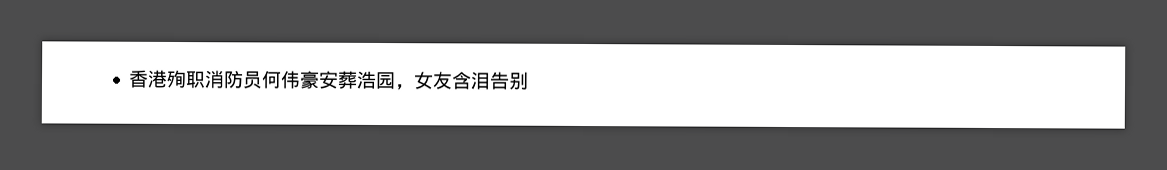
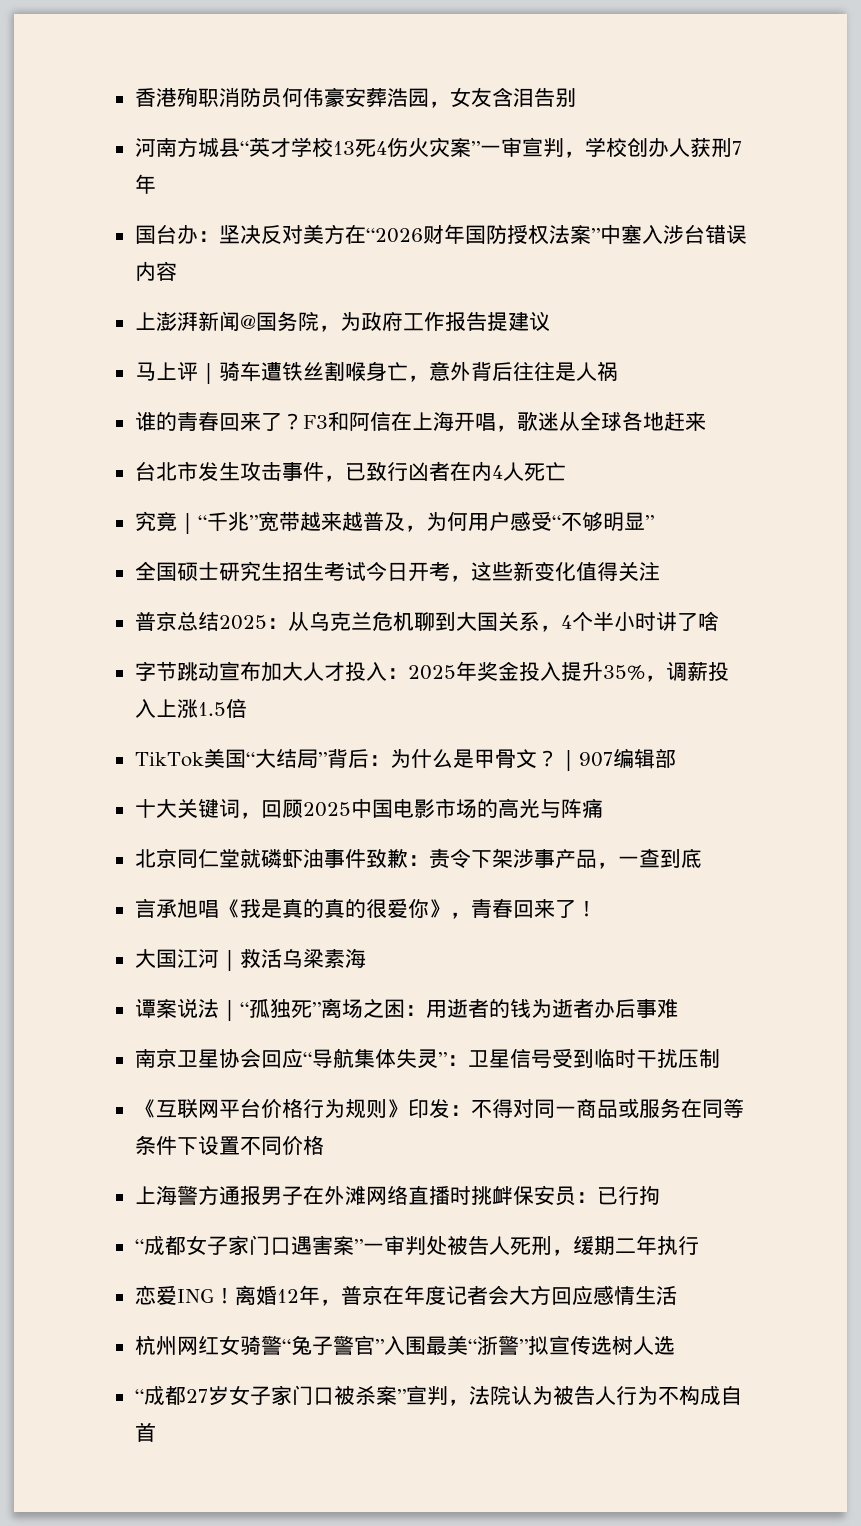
+ 河南方城县“英才学校13死4伤火灾案”一审宣判，学校创办人获刑7年
+ 国台办：坚决反对美方在“2026财年国防授权法案”中塞入涉台错误内容
+ 上澎湃新闻@国务院，为政府工作报告提建议
+ 马上评｜骑车遭铁丝割喉身亡，意外背后往往是人祸
+ 谁的青春回来了？F3和阿信在上海开唱，歌迷从全球各地赶来
+ 台北市发生攻击事件，已致行凶者在内4人死亡
+ 究竟｜“千兆”宽带越来越普及，为何用户感受“不够明显”
+ 全国硕士研究生招生考试今日开考，这些新变化值得关注
+ 普京总结2025：从乌克兰危机聊到大国关系，4个半小时讲了啥
+ 字节跳动宣布加大人才投入：2025年奖金投入提升35%，调薪投入上涨1.5倍
+ TikTok美国“大结局”背后：为什么是甲骨文？｜907编辑部
+ 十大关键词，回顾2025中国电影市场的高光与阵痛
+ 北京同仁堂就磷虾油事件致歉：责令下架涉事产品，一查到底
+ 言承旭唱《我是真的真的很爱你》，青春回来了！
+ 大国江河｜救活乌梁素海
+ 谭案说法｜“孤独死”离场之困：用逝者的钱为逝者办后事难
+ 南京卫星协会回应“导航集体失灵”：卫星信号受到临时干扰压制
+ 《互联网平台价格行为规则》印发：不得对同一商品或服务在同等条件下设置不同价格
+ 上海警方通报男子在外滩网络直播时挑衅保安员：已行拘
+ “成都女子家门口遇害案”一审判处被告人死刑，缓期二年执行
+ 恋爱ING！离婚12年，普京在年度记者会大方回应感情生活
+ 杭州网红女骑警“兔子警官”入围最美“浙警”拟宣传选树人选
+ “成都27岁女子家门口被杀案”宣判，法院认为被告人行为不构成自首

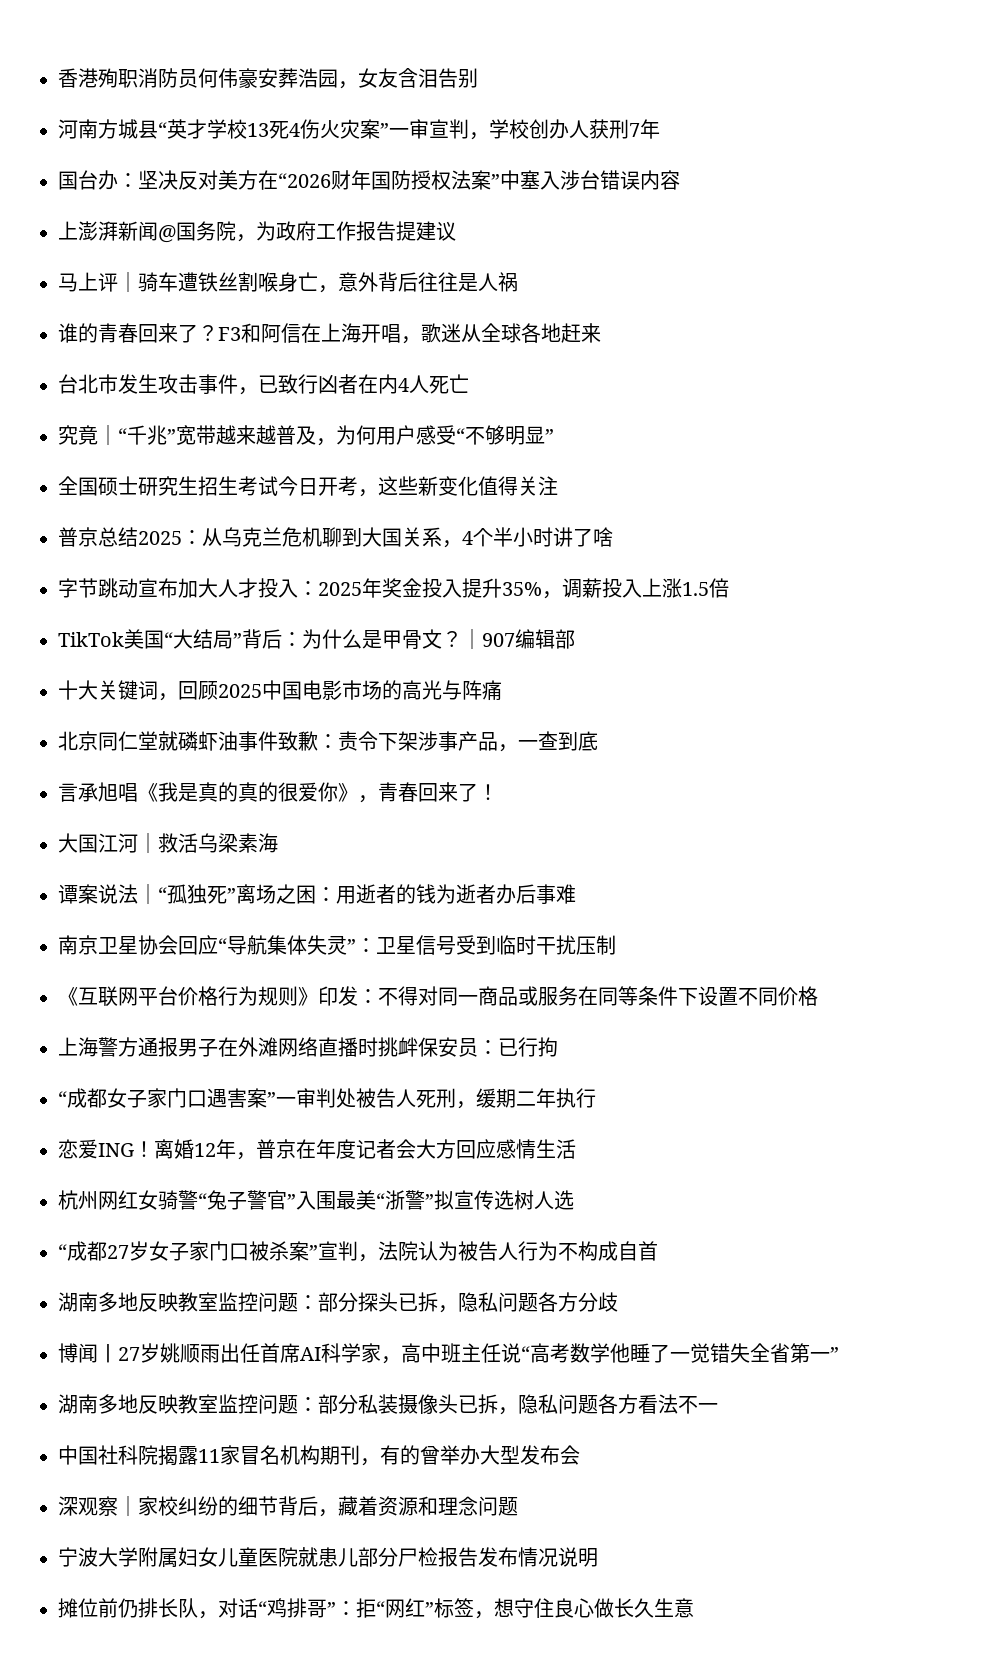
+ 湖南多地反映教室监控问题：部分探头已拆，隐私问题各方分歧
+ 博闻丨27岁姚顺雨出任首席AI科学家，高中班主任说“高考数学他睡了一觉错失全省第一”
+ 湖南多地反映教室监控问题：部分私装摄像头已拆，隐私问题各方看法不一
+ 中国社科院揭露11家冒名机构期刊，有的曾举办大型发布会
+ 深观察｜家校纠纷的细节背后，藏着资源和理念问题
+ 宁波大学附属妇女儿童医院就患儿部分尸检报告发布情况说明
+ 摊位前仍排长队，对话“鸡排哥”：拒“网红”标签，想守住良心做长久生意

